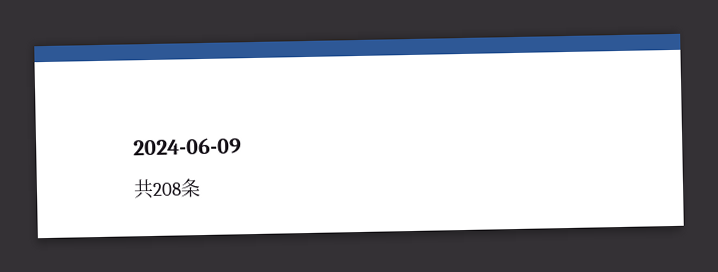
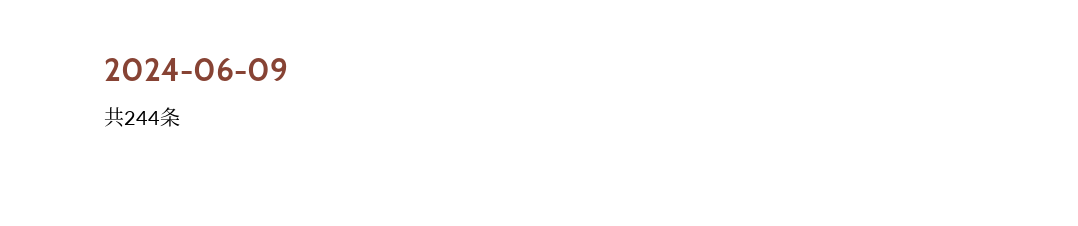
- 共208条
+ 共244条

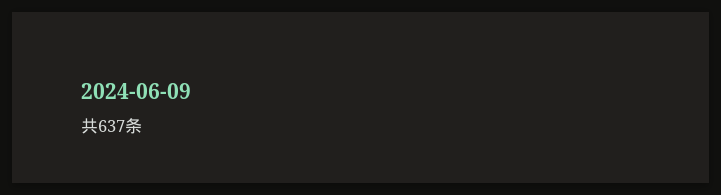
- 共244条
+ 共637条

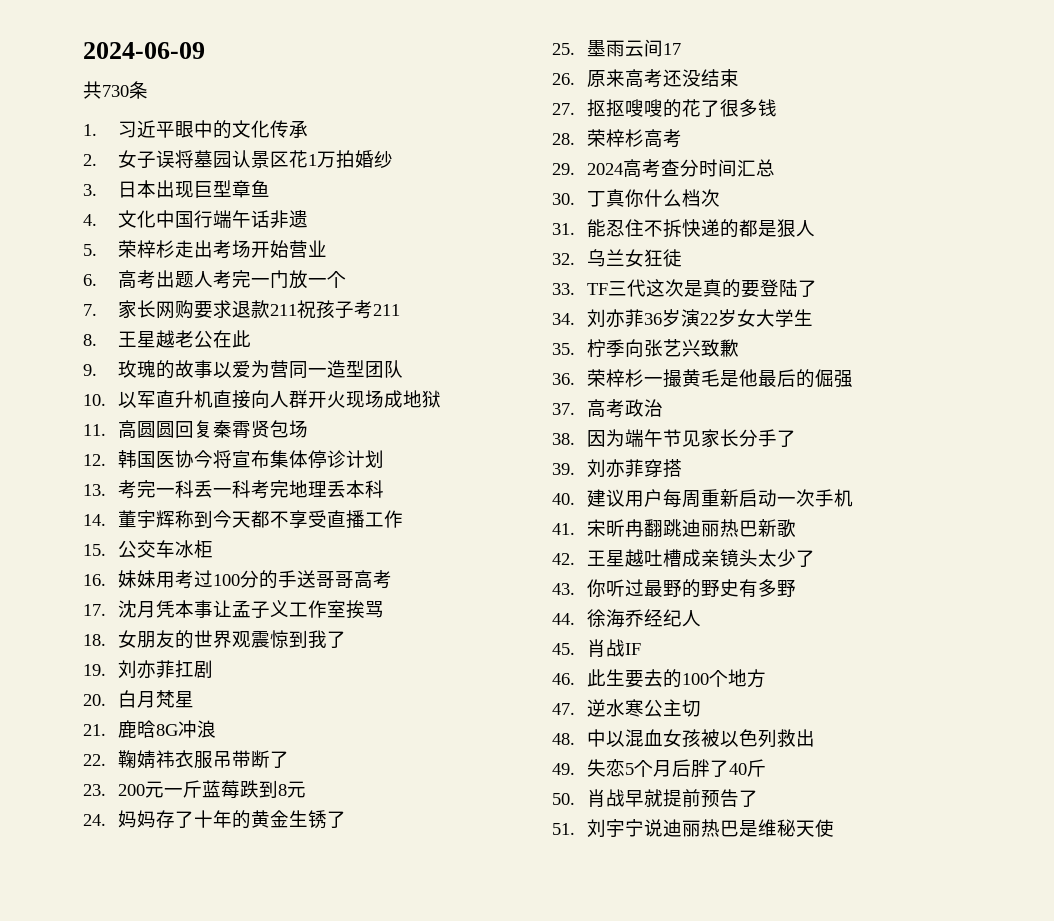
- 共637条
+ 共730条
+ 1.习近平眼中的文化传承
+ 2.女子误将墓园认景区花1万拍婚纱
+ 3.日本出现巨型章鱼
+ 4.文化中国行端午话非遗
+ 5.荣梓杉走出考场开始营业
+ 6.高考出题人考完一门放一个
+ 7.家长网购要求退款211祝孩子考211
+ 8.王星越老公在此
+ 9.玫瑰的故事以爱为营同一造型团队
+ 10.以军直升机直接向人群开火现场成地狱
+ 11.高圆圆回复秦霄贤包场
+ 12.韩国医协今将宣布集体停诊计划
+ 13.考完一科丢一科考完地理丢本科
+ 14.董宇辉称到今天都不享受直播工作
+ 15.公交车冰柜
+ 16.妹妹用考过100分的手送哥哥高考
+ 17.沈月凭本事让孟子义工作室挨骂
+ 18.女朋友的世界观震惊到我了
+ 19.刘亦菲扛剧
+ 20.白月梵星
+ 21.鹿晗8G冲浪
+ 22.鞠婧祎衣服吊带断了
+ 23. 200元一斤蓝莓跌到8元
+ 24.妈妈存了十年的黄金生锈了
+ 25.墨雨云间17
+ 26.原来高考还没结束
+ 27.抠抠嗖嗖的花了很多钱
+ 28.荣梓杉高考
+ 29. 2024高考查分时间汇总
+ 30.丁真你什么档次
+ 31.能忍住不拆快递的都是狠人
+ 32.乌兰女狂徒
+ 33. TF三代这次是真的要登陆了
+ 34.刘亦菲36岁演22岁女大学生
+ 35.柠季向张艺兴致歉
+ 36.荣梓杉一撮黄毛是他最后的倔强
+ 37.高考政治
+ 38.因为端午节见家长分手了
+ 39.刘亦菲穿搭
+ 40.建议用户每周重新启动一次手机
+ 41.宋昕冉翻跳迪丽热巴新歌
+ 42.王星越吐槽成亲镜头太少了
+ 43.你听过最野的野史有多野
+ 44.徐海乔经纪人
+ 45.肖战IF
+ 46.此生要去的100个地方
+ 47.逆水寒公主切
+ 48.中以混血女孩被以色列救出
+ 49.失恋5个月后胖了40斤
+ 50.肖战早就提前预告了
+ 51.刘宇宁说迪丽热巴是维秘天使

